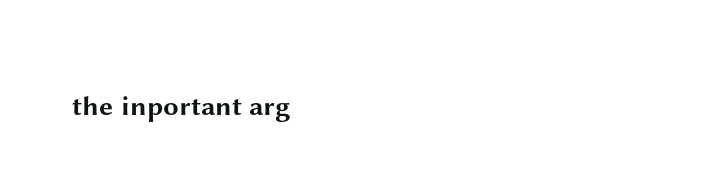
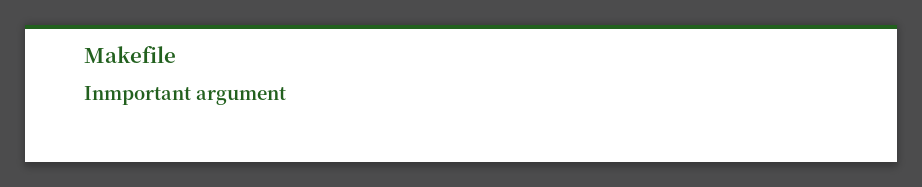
- the inportant arg
+ Makefile
+ Inmportant argument

